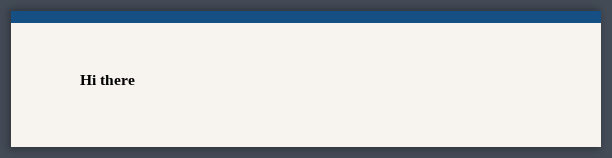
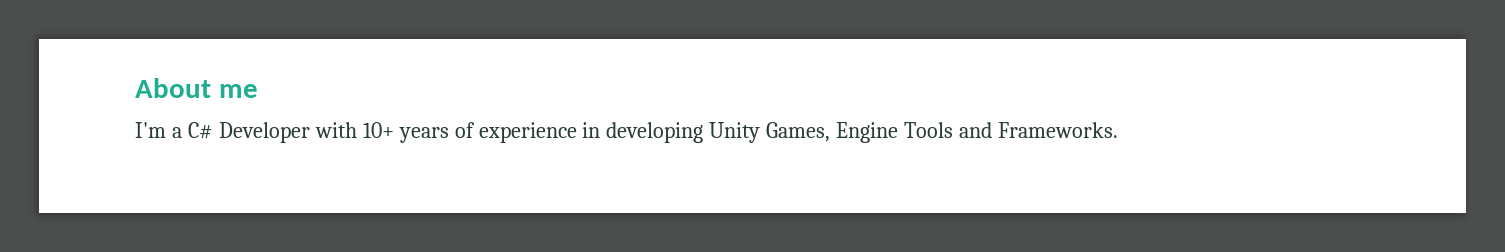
- Hi there
+ About me
+ I'm a C# Developer with 10+ years of experience in developing Unity Games, Engine Tools and Frameworks.

